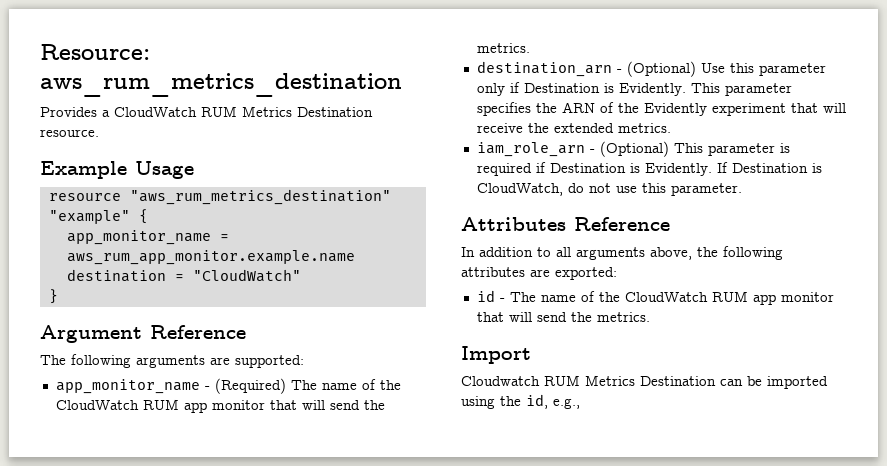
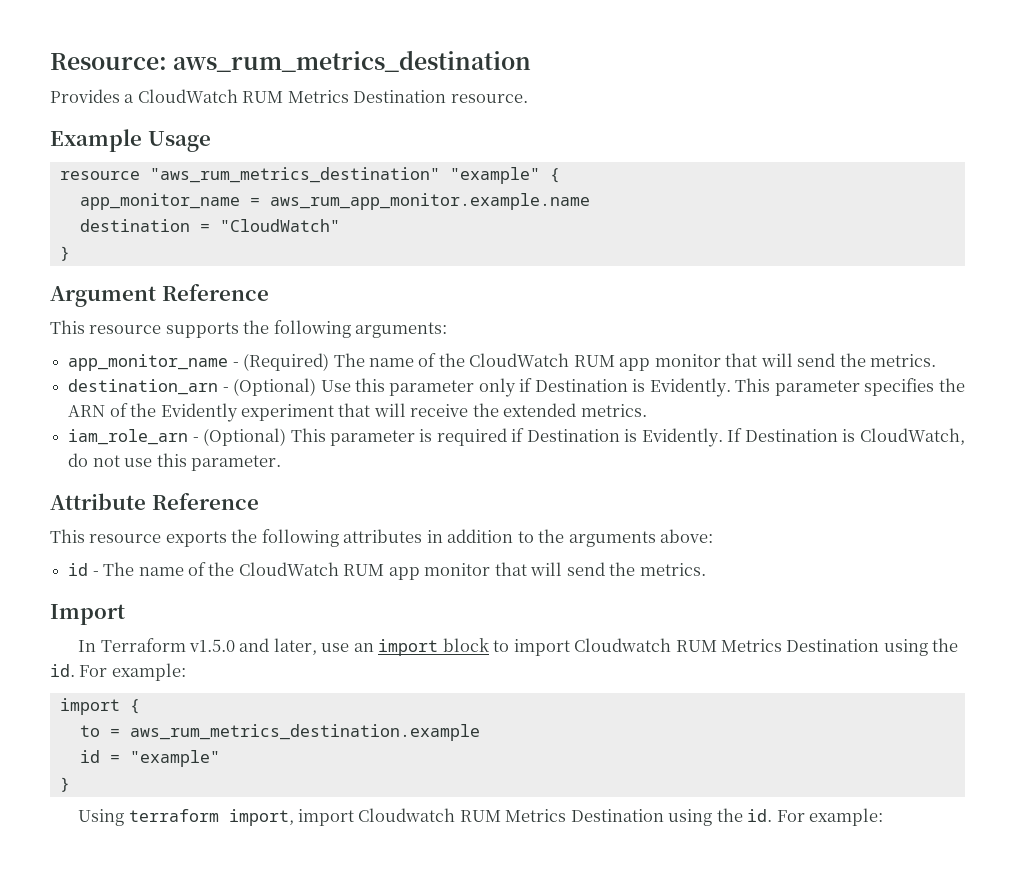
- The following arguments are supported:
+ This resource supports the following arguments:
- Attributes Reference
- In addition to all arguments above, the following attributes are exported:
+ Attribute Reference
+ This resource exports the following attributes in addition to the arguments above:
- Cloudwatch RUM Metrics Destination can be imported using the id, e.g.,
+ In Terraform v1.5.0 and later, use an import block to import Cloudwatch RUM Metrics Destination using the id. For example:
+ import {
+ to = aws_rum_metrics_destination.example
+ id = "example"
+ }
+ Using terraform import, import Cloudwatch RUM Metrics Destination using the id. For example:

